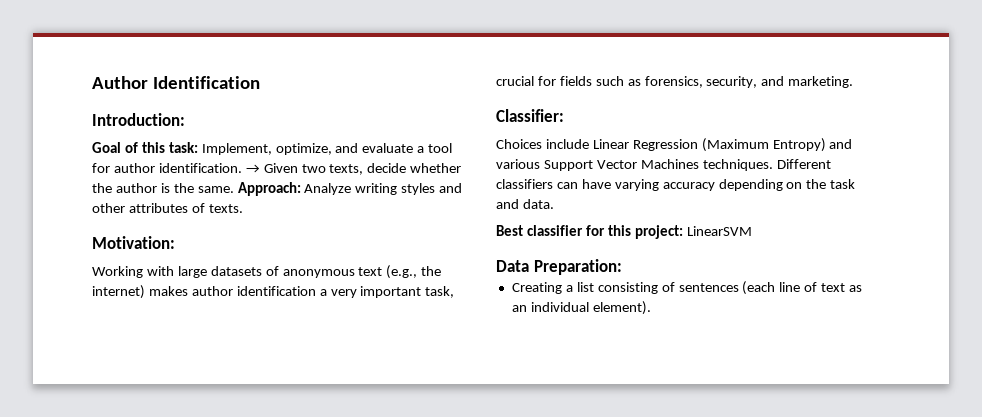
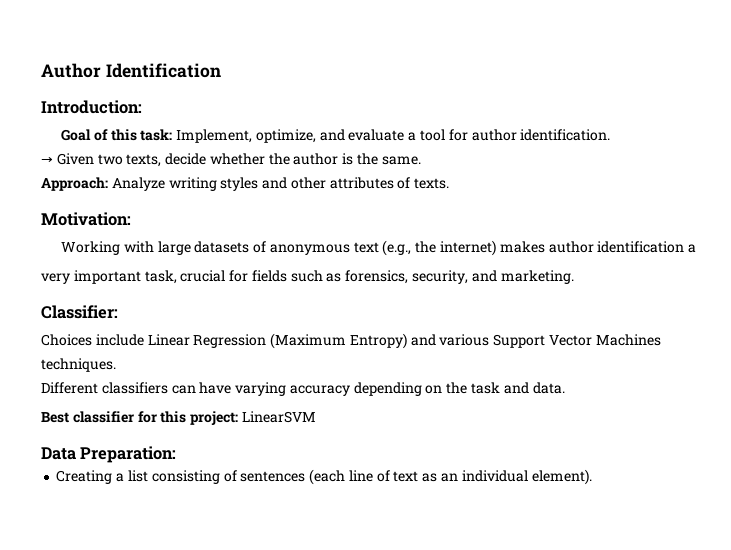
- Goal of this task: Implement, optimize, and evaluate a tool for author identification. → Given two texts, decide whether the author is the same. Approach: Analyze writing styles and other attributes of texts.
+ Goal of this task: Implement, optimize, and evaluate a tool for author identification.
+ → Given two texts, decide whether the author is the same.
+ Approach: Analyze writing styles and other attributes of texts.
- Working with large datasets of anonymous text (e.g., the internet) makes author identification a very important task, crucial for fields such as forensics, security, and marketing.
+ Working with large datasets of anonymous text (e.g., the internet) makes author identification a
+ very important task, crucial for fields such as forensics, security, and marketing.
- Choices include Linear Regression (Maximum Entropy) and various Support Vector Machines techniques. Different classifiers can have varying accuracy depending on the task and data.
+ Choices include Linear Regression (Maximum Entropy) and various Support Vector Machines techniques.
+ Different classifiers can have varying accuracy depending on the task and data.

